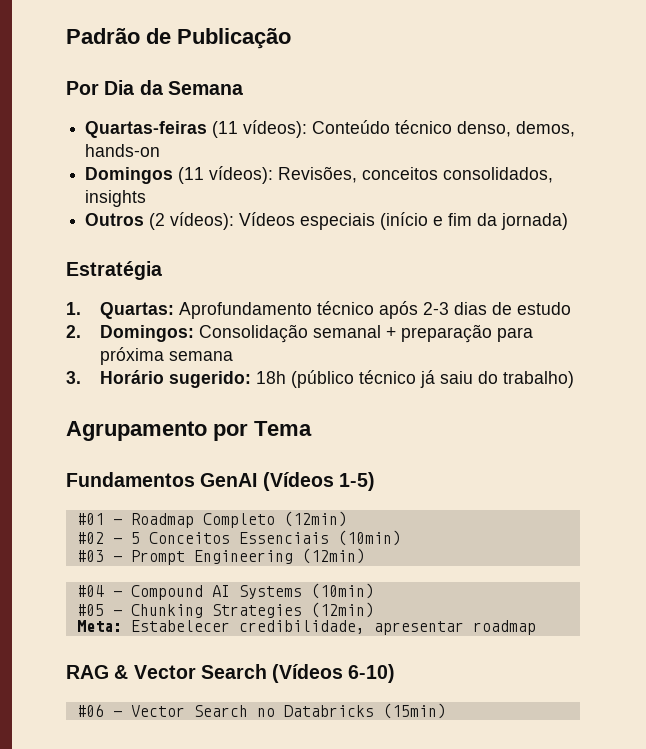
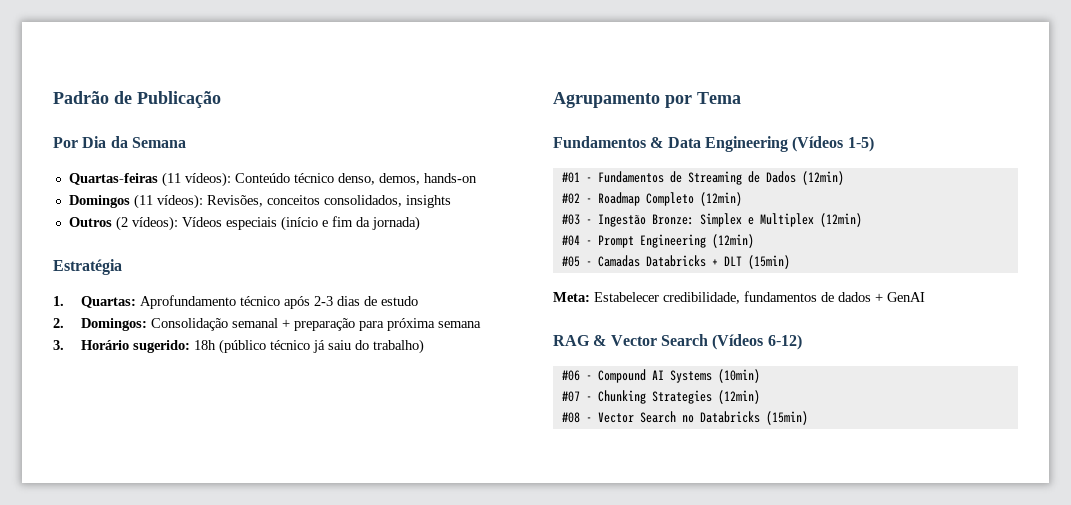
- Fundamentos GenAI (Vídeos 1-5)
+ Fundamentos & Data Engineering (Vídeos 1-5)
- #01 - Roadmap Completo (12min)
- #02 - 5 Conceitos Essenciais (10min)
- #03 - Prompt Engineering (12min)
- #04 - Compound AI Systems (10min)
+ #01 - Fundamentos de Streaming de Dados (12min)
+ #02 - Roadmap Completo (12min)
+ #03 - Ingestão Bronze: Simplex e Multiplex (12min)
+ #04 - Prompt Engineering (12min)
+ #05 - Camadas Databricks + DLT (15min)
+ Meta: Estabelecer credibilidade, fundamentos de dados + GenAI
+ RAG & Vector Search (Vídeos 6-12)
+ #06 - Compound AI Systems (10min)
- #05 - Chunking Strategies (12min)
+ #07 - Chunking Strategies (12min)
- Meta: Estabelecer credibilidade, apresentar roadmap
- RAG & Vector Search (Vídeos 6-10)
- #06 - Vector Search no Databricks (15min)
+ #08 - Vector Search no Databricks (15min)

